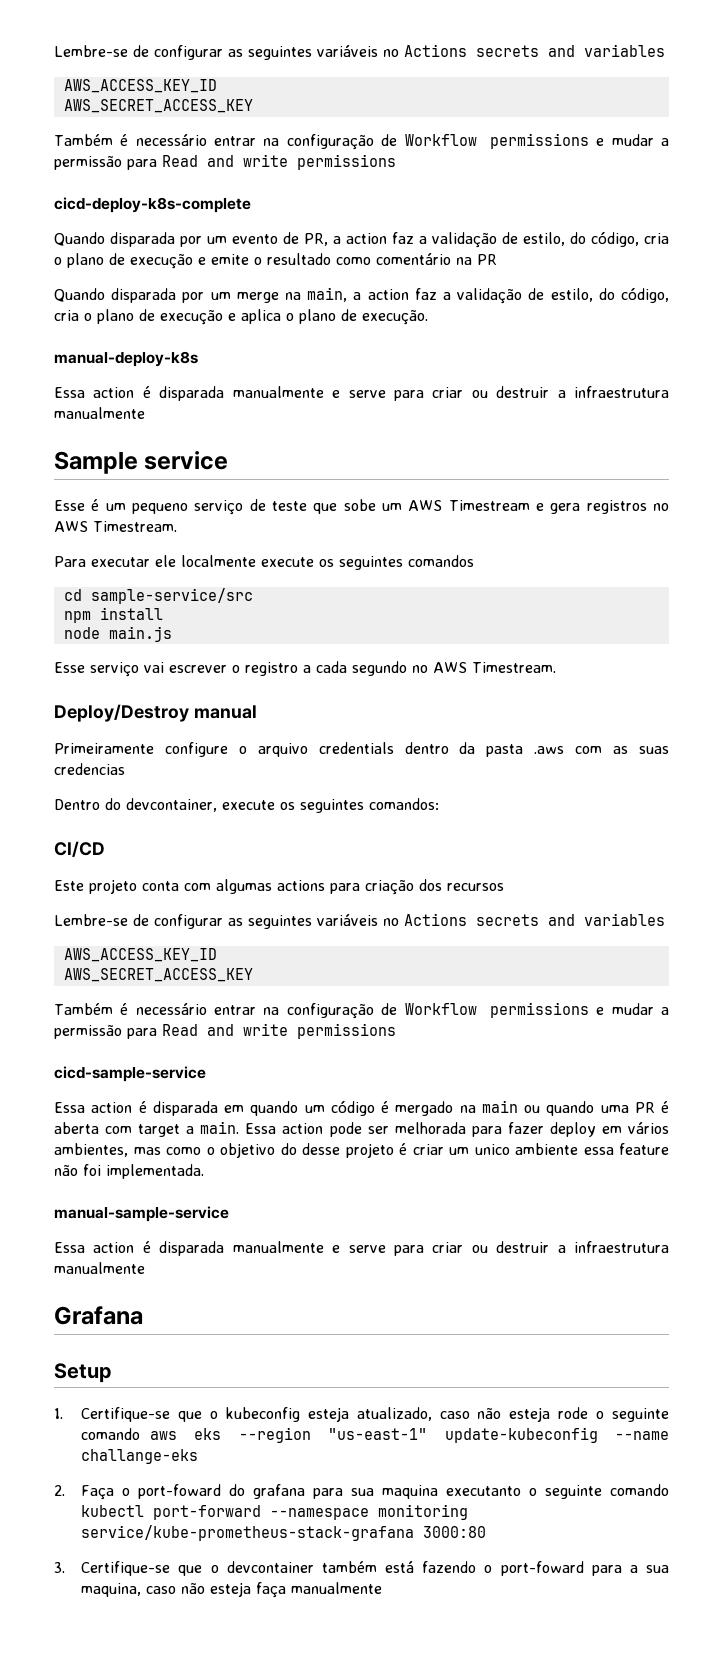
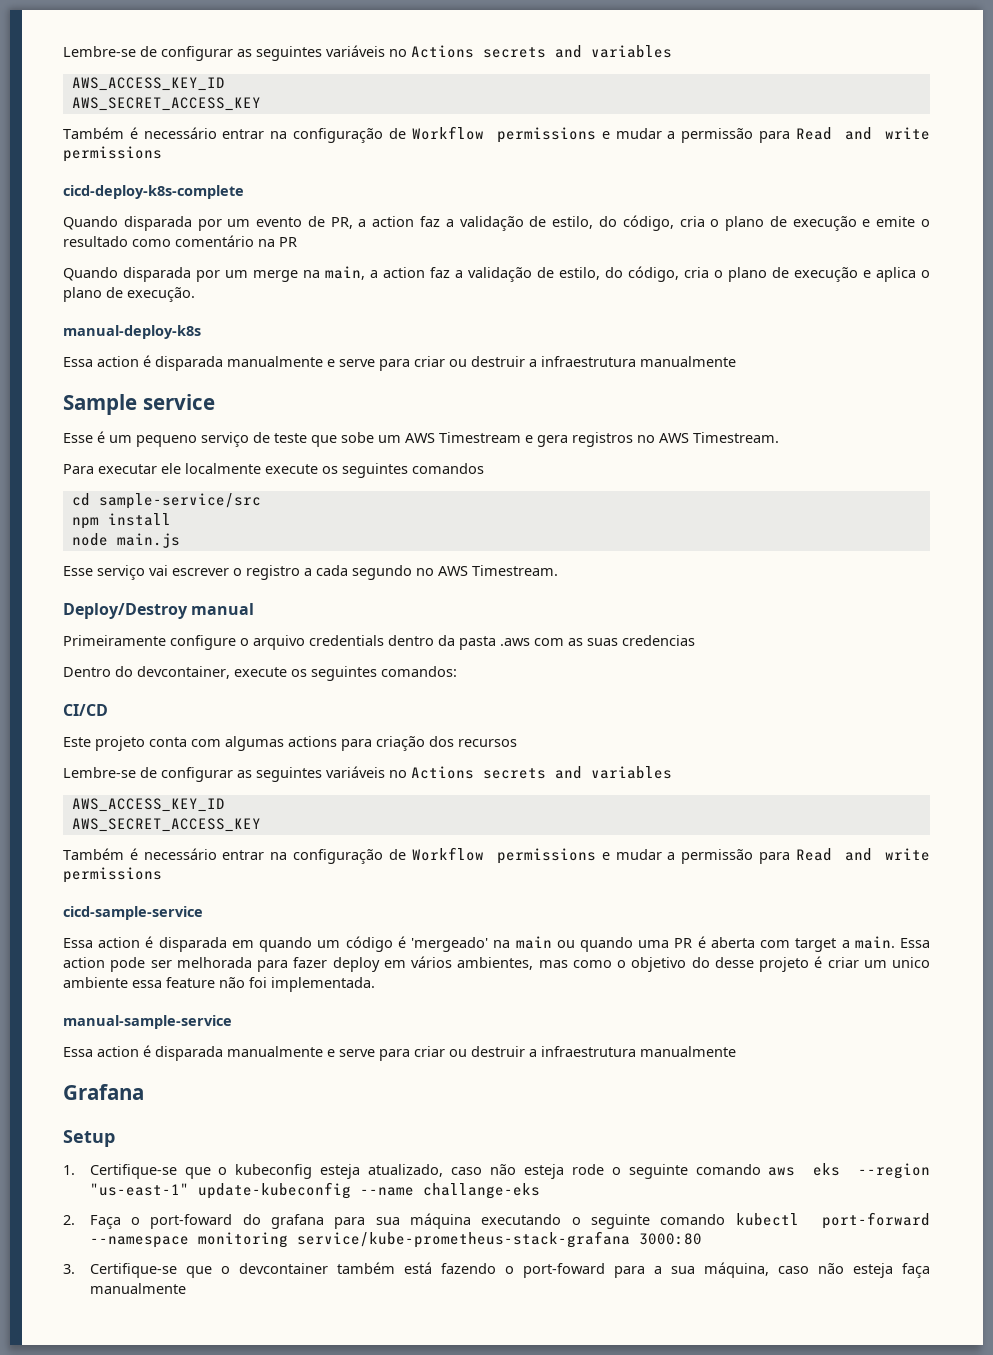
- Essa action é disparada em quando um código é mergado na main ou quando uma PR é aberta com target a main.
+ Essa action é disparada em quando um código é 'mergeado' na main ou quando uma PR é aberta com target a main.
- 2. Faça o port-foward do grafana para sua maquina executanto o seguinte comando kubectl port-forward --namespace monitoring service/kube-prometheus-stack-grafana 3000:80
+ 2. Faça o port-foward do grafana para sua máquina executando o seguinte comando kubectl port-forward --namespace monitoring service/kube-prometheus-stack-grafana 3000:80
- 3. Certifique-se que o devcontainer também está fazendo o port-foward para a sua maquina, caso não esteja faça manualmente
+ 3. Certifique-se que o devcontainer também está fazendo o port-foward para a sua máquina, caso não esteja faça manualmente

